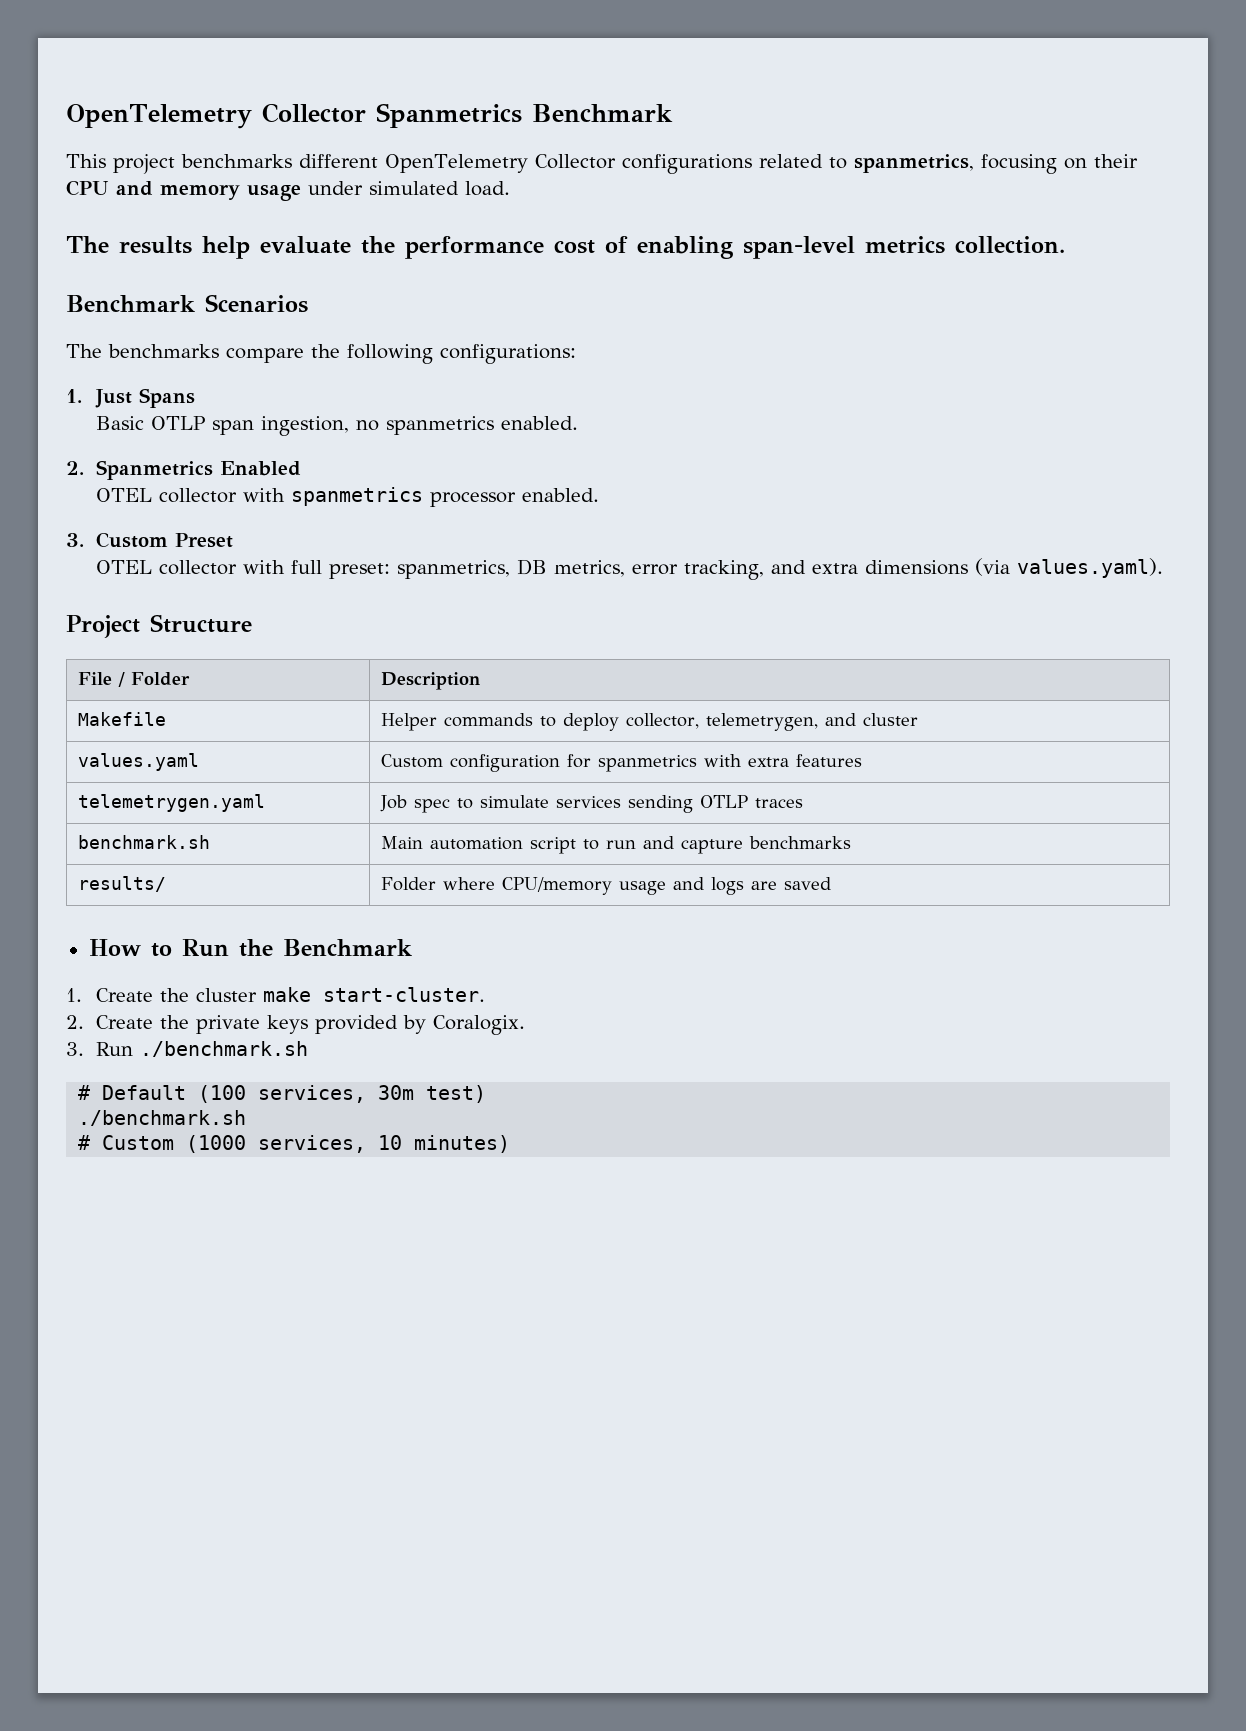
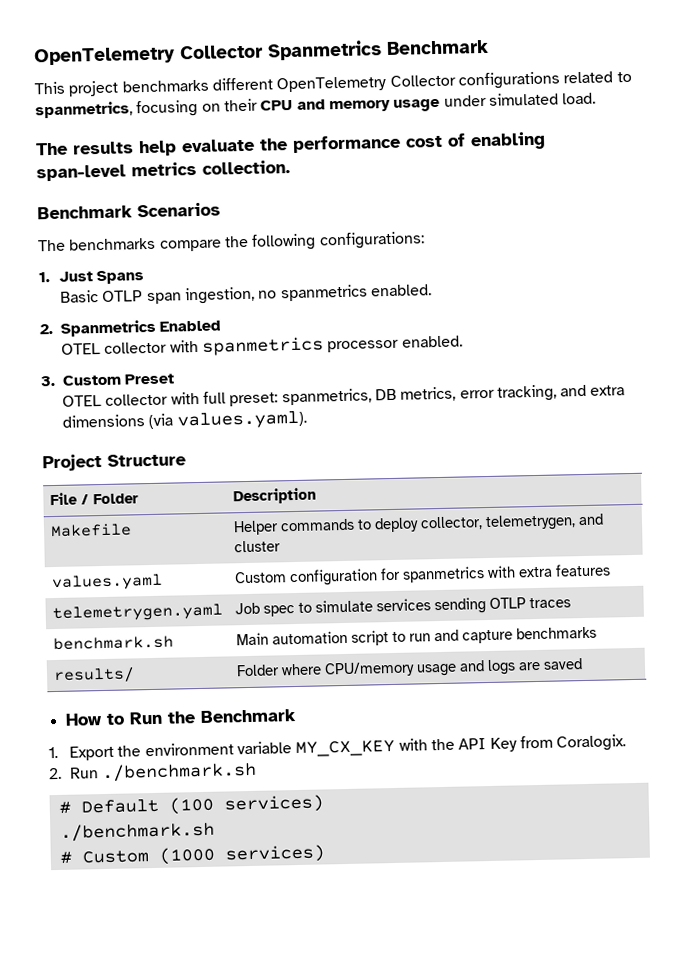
- 1. Create the cluster make start-cluster.
- 2. Create the private keys provided by Coralogix.
+ 1. Export the environment variable MY_CX_KEY with the API Key from Coralogix.
- 3. Run ./benchmark.sh
+ 2. Run ./benchmark.sh
- # Default (100 services, 30m test)
+ # Default (100 services)
- # Custom (1000 services, 10 minutes)
+ # Custom (1000 services)

